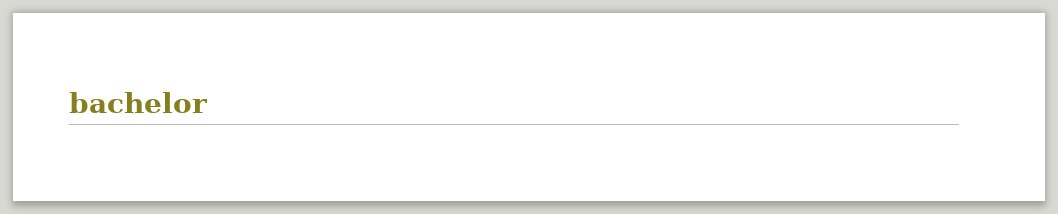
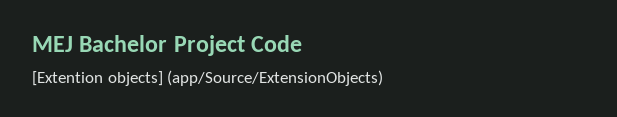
- bachelor
+ MEJ Bachelor Project Code
+ [Extention objects] (app/Source/ExtensionObjects)

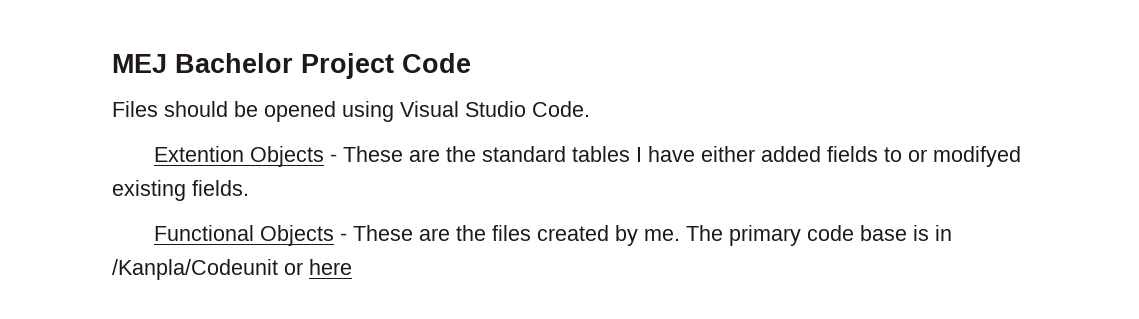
- [Extention objects] (app/Source/ExtensionObjects)
+ Files should be opened using Visual Studio Code.
+ Extention Objects - These are the standard tables I have either added fields to or modifyed existing fields.
+ Functional Objects - These are the files created by me. The primary code base is in /Kanpla/Codeunit or here

